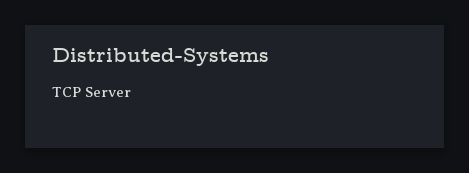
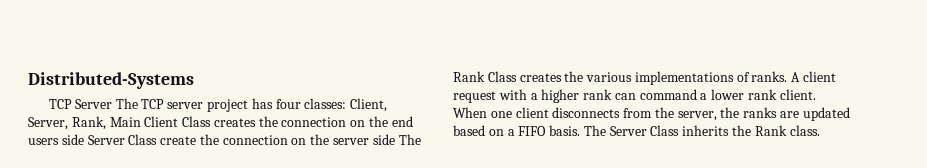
- TCP Server
+ TCP Server The TCP server project has four classes: Client, Server, Rank, Main Client Class creates the connection on the end users side Server Class create the connection on the server side The Rank Class creates the various implementations of ranks. A client request with a higher rank can command a lower rank client. When one client disconnects from the server, the ranks are updated based on a FIFO basis. The Server Class inherits the Rank class.

